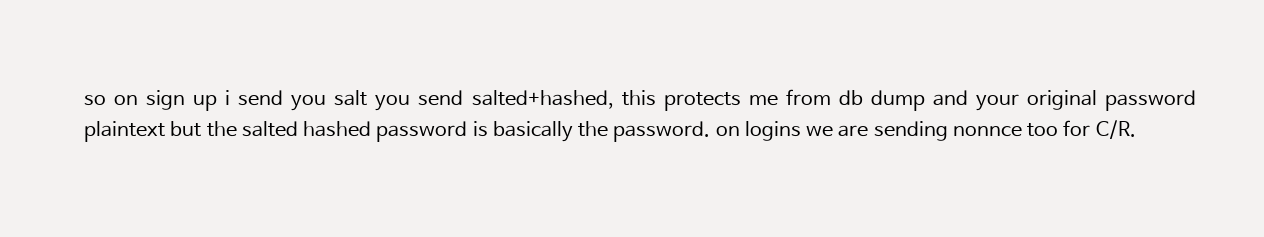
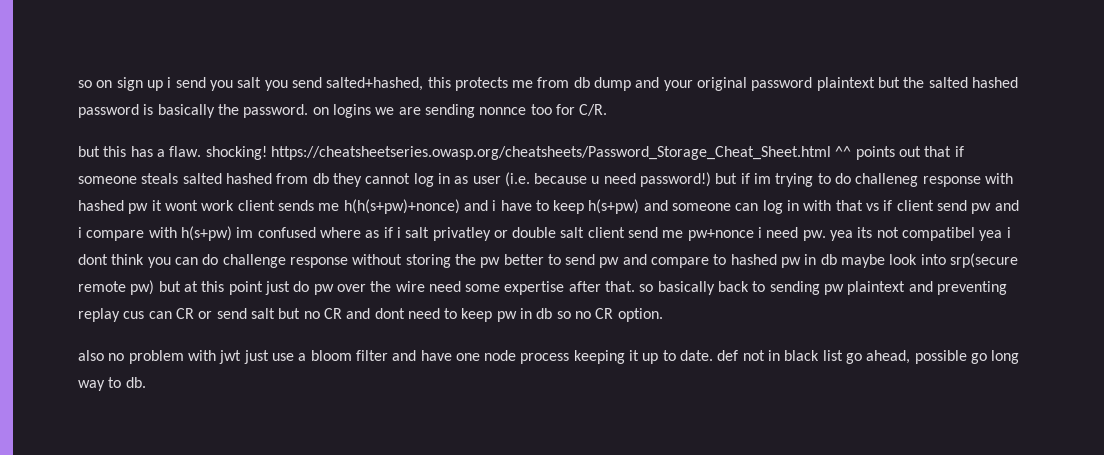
+ but this has a flaw. shocking! https://cheatsheetseries.owasp.org/cheatsheets/Password_Storage_Cheat_Sheet.html ^^ points out that if someone steals salted hashed from db they cannot log in as user (i.e. because u need password!) but if im trying to do challeneg response with hashed pw it wont work client sends me h(h(s+pw)+nonce) and i have to keep h(s+pw) and someone can log in with that vs if client send pw and i compare with h(s+pw) im confused where as if i salt privatley or double salt client send me pw+nonce i need pw. yea its not compatibel yea i dont think you can do challenge response without storing the pw better to send pw and compare to hashed pw in db maybe look into srp(secure remote pw) but at this point just do pw over the wire need some expertise after that. so basically back to sending pw plaintext and preventing replay cus can CR or send salt but no CR and dont need to keep pw in db so no CR option.
+ also no problem with jwt just use a bloom filter and have one node process keeping it up to date. def not in black list go ahead, possible go long way to db.

